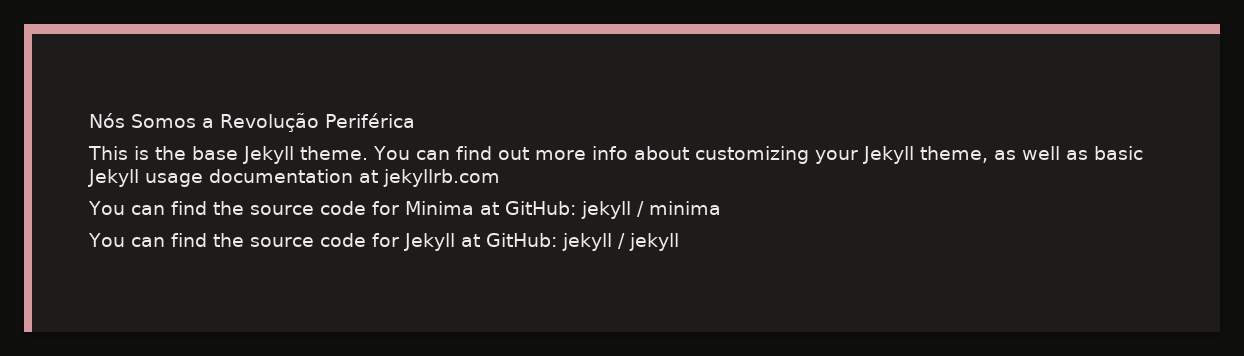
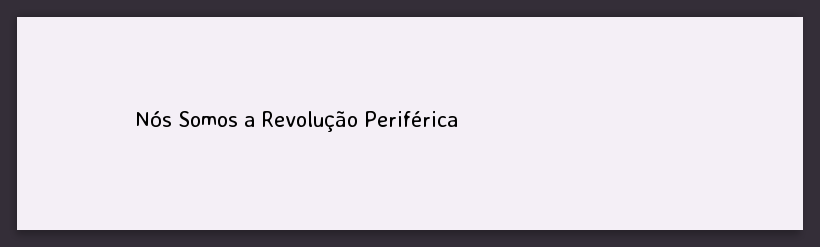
- This is the base Jekyll theme. You can find out more info about customizing your Jekyll theme, as well as basic Jekyll usage documentation at jekyllrb.com
- You can find the source code for Minima at GitHub: jekyll / minima
- You can find the source code for Jekyll at GitHub: jekyll / jekyll

